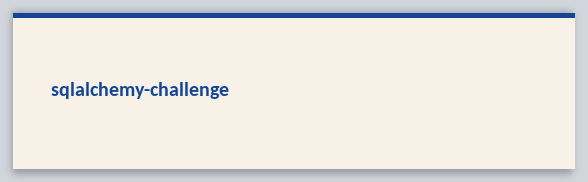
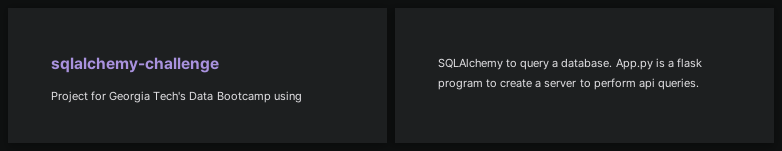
+ Project for Georgia Tech's Data Bootcamp using SQLAlchemy to query a database. App.py is a flask program to create a server to perform api queries.

